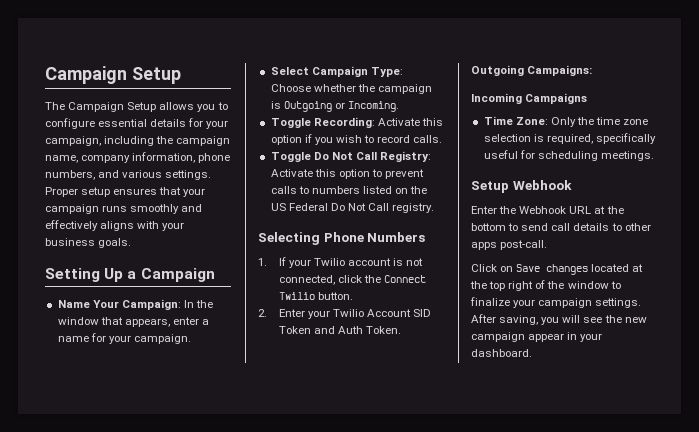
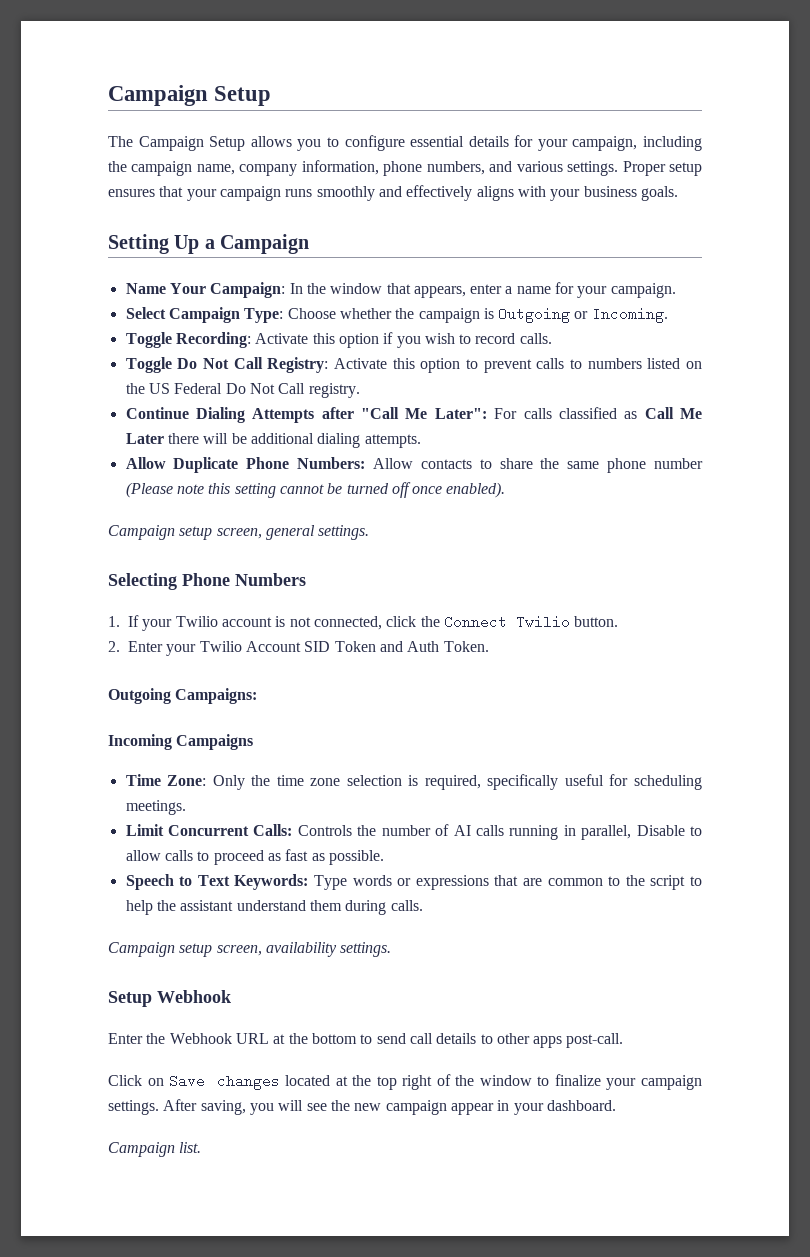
+ Continue Dialing Attempts after "Call Me Later": For calls classified as Call Me Later there will be additional dialing attempts.
+ Allow Duplicate Phone Numbers: Allow contacts to share the same phone number (Please note this setting cannot be turned off once enabled).
+ Campaign setup screen, general settings.
+ Limit Concurrent Calls: Controls the number of AI calls running in parallel, Disable to allow calls to proceed as fast as possible.
+ Speech to Text Keywords: Type words or expressions that are common to the script to help the assistant understand them during calls.
+ Campaign setup screen, availability settings.
+ Campaign list.

